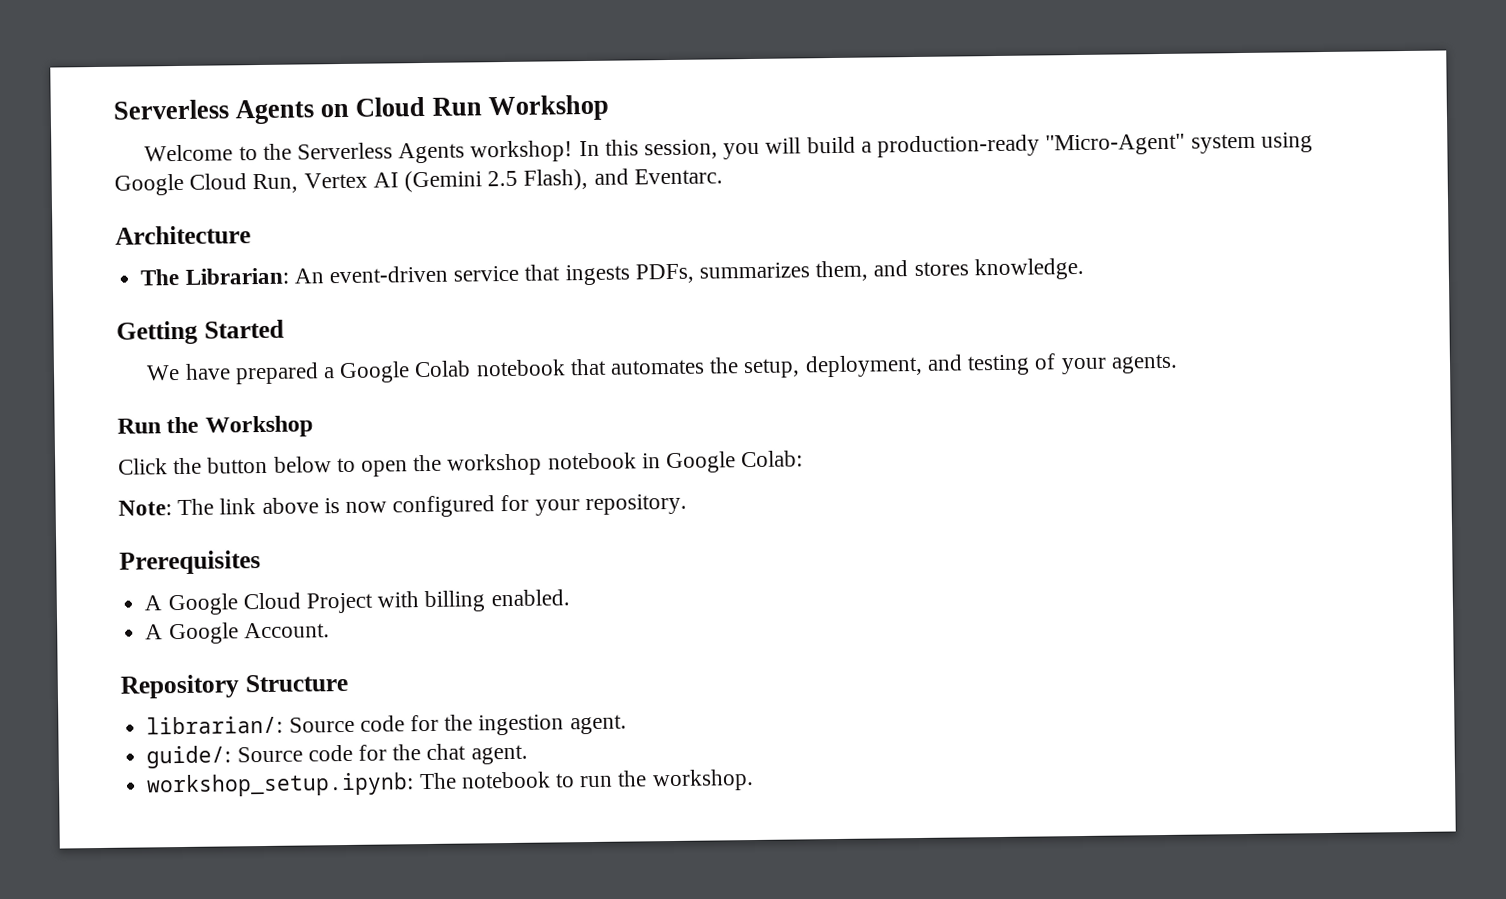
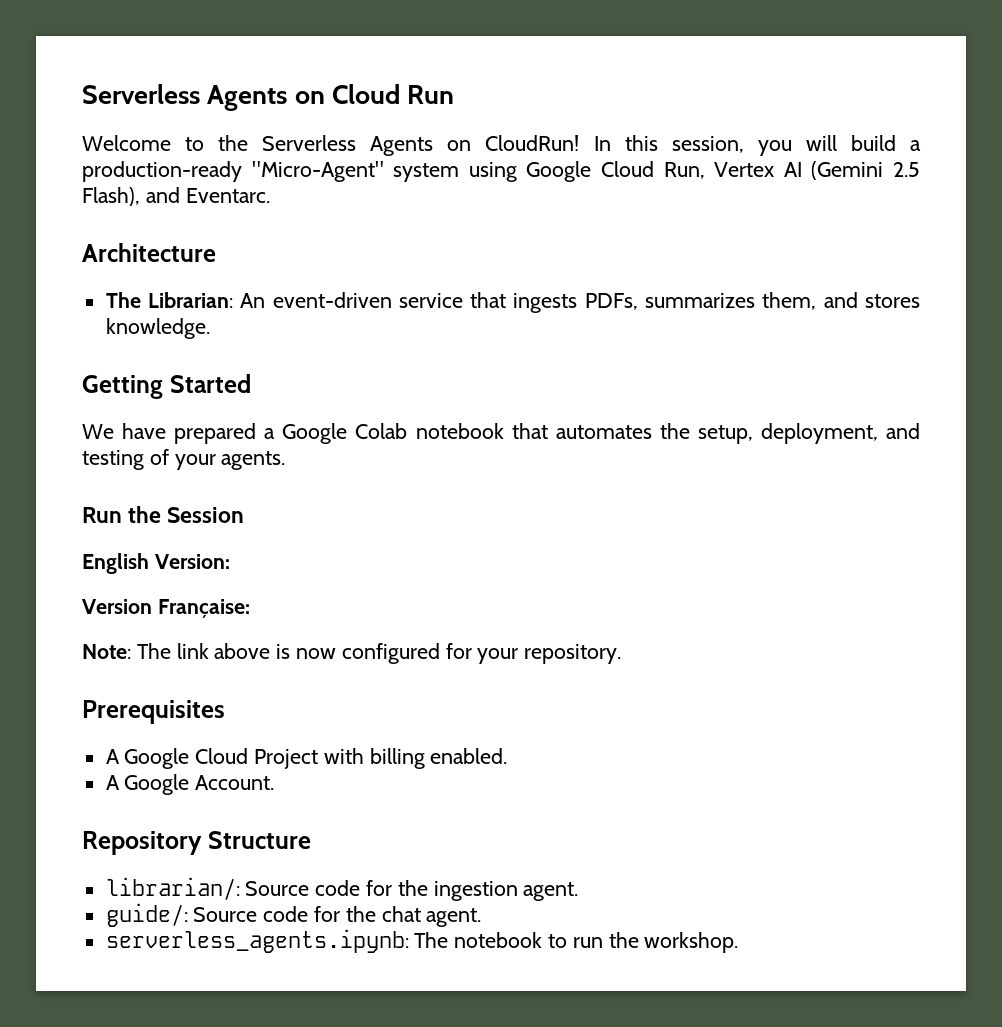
- Serverless Agents on Cloud Run Workshop
+ Serverless Agents on Cloud Run
- Welcome to the Serverless Agents workshop!
+ Welcome to the Serverless Agents on CloudRun!
- Run the Workshop
- Click the button below to open the workshop notebook in Google Colab:
+ Run the Session
+ English Version:
+ Version Française:
- workshop_setup.ipynb: The notebook to run the workshop.
+ serverless_agents.ipynb: The notebook to run the workshop.

